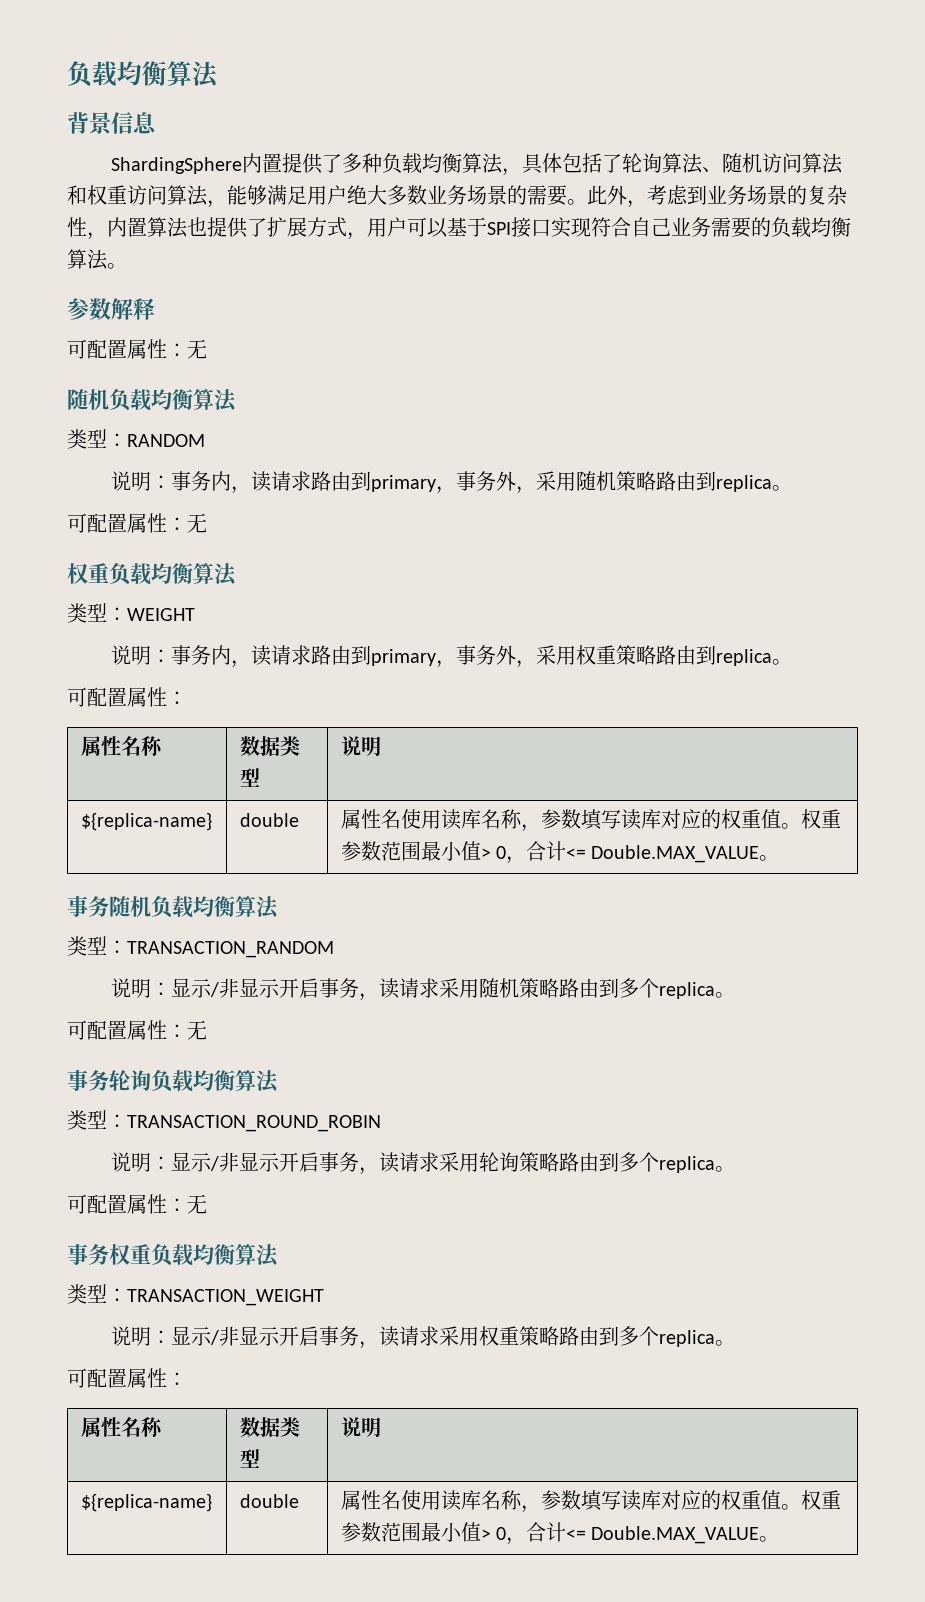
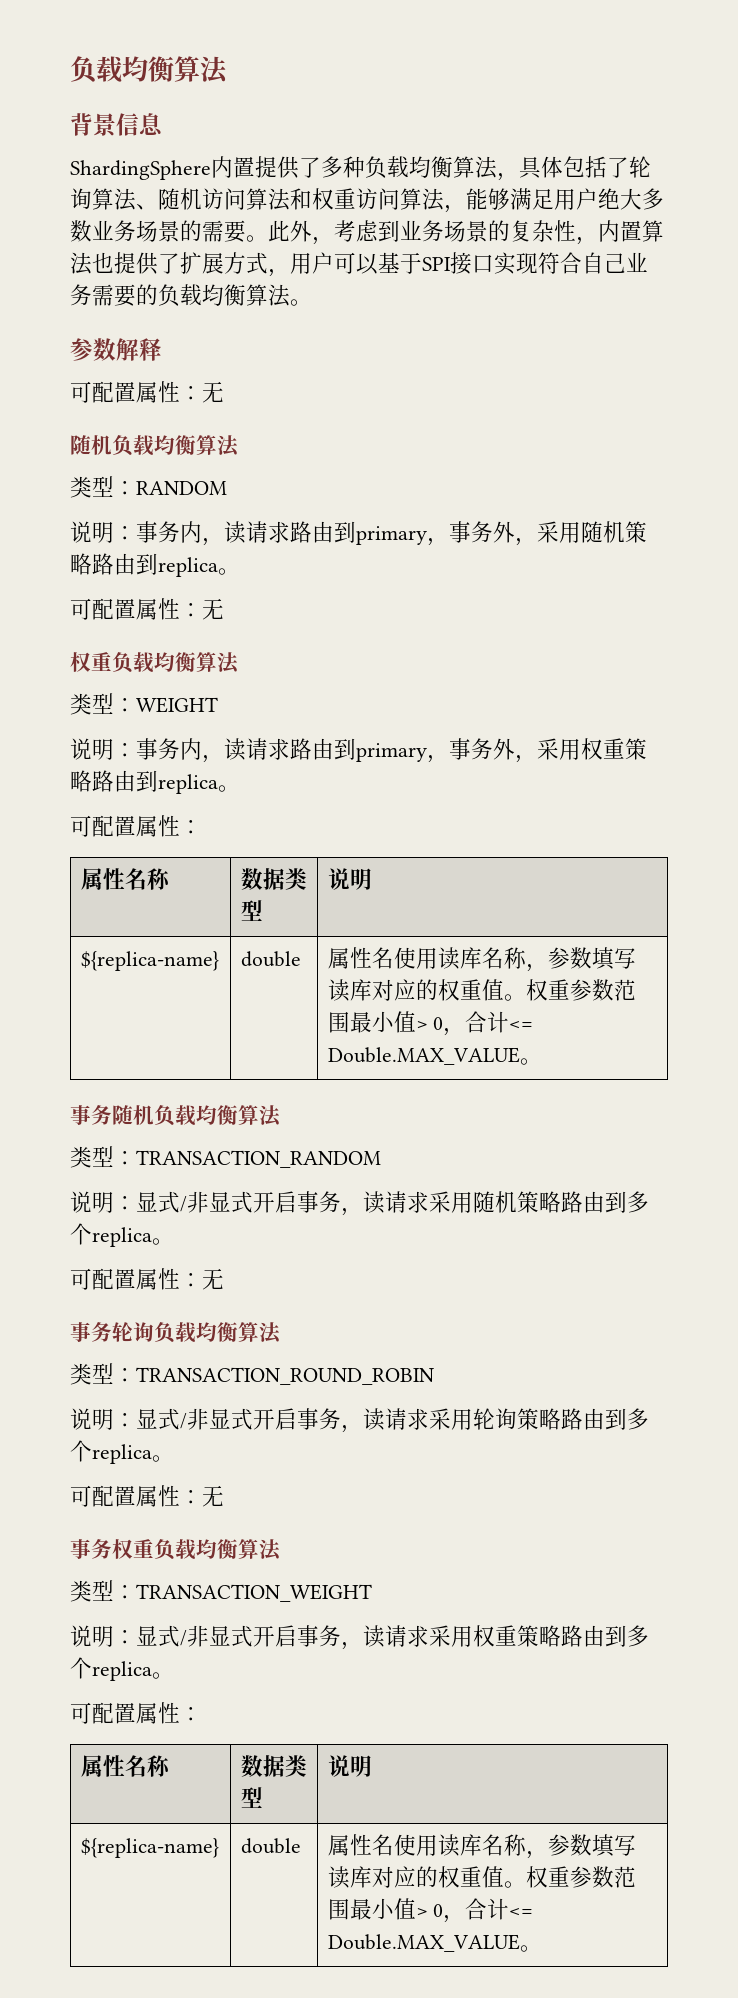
- 说明：显示/非显示开启事务，读请求采用随机策略路由到多个replica。
+ 说明：显式/非显式开启事务，读请求采用随机策略路由到多个replica。
- 说明：显示/非显示开启事务，读请求采用轮询策略路由到多个replica。
+ 说明：显式/非显式开启事务，读请求采用轮询策略路由到多个replica。
- 说明：显示/非显示开启事务，读请求采用权重策略路由到多个replica。
+ 说明：显式/非显式开启事务，读请求采用权重策略路由到多个replica。

